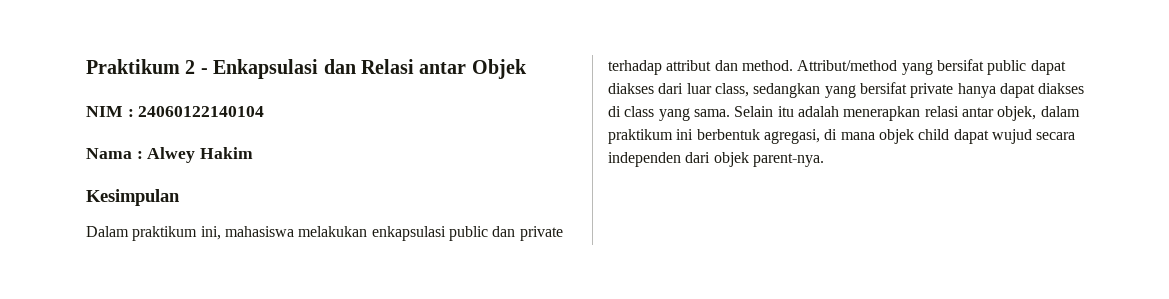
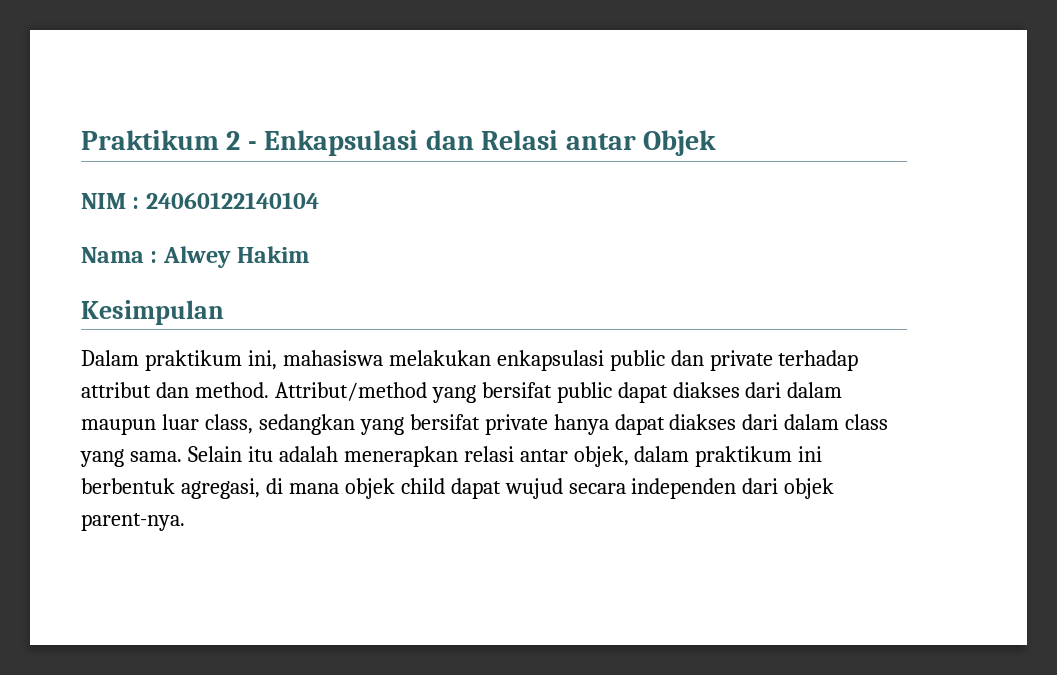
- Attribut/method yang bersifat public dapat diakses dari luar class, sedangkan yang bersifat private hanya dapat diakses di class yang sama.
+ Attribut/method yang bersifat public dapat diakses dari dalam maupun luar class, sedangkan yang bersifat private hanya dapat diakses dari dalam class yang sama.

